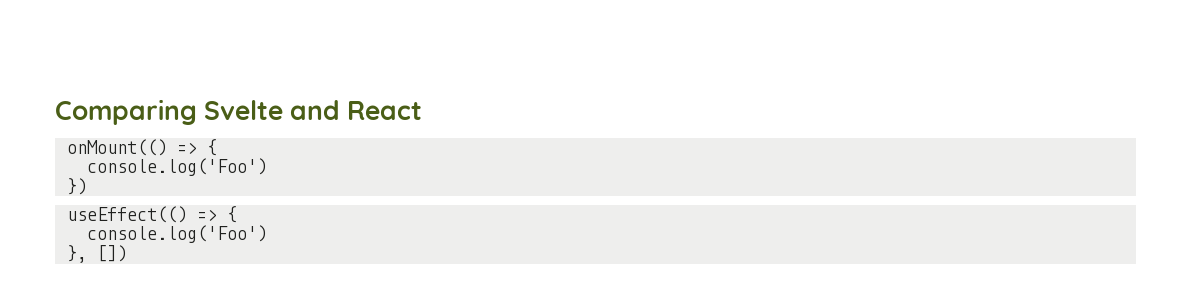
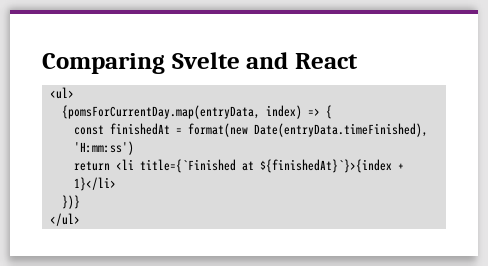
- onMount(() => {
- console.log('Foo')
- })
- useEffect(() => {
- console.log('Foo')
- }, [])
+ <ul>
+ {pomsForCurrentDay.map(entryData, index) => {
+ const finishedAt = format(new Date(entryData.timeFinished), 'H:mm:ss')
+ return <li title={`Finished at ${finishedAt}`}>{index + 1}</li>
+ })}
+ </ul>

